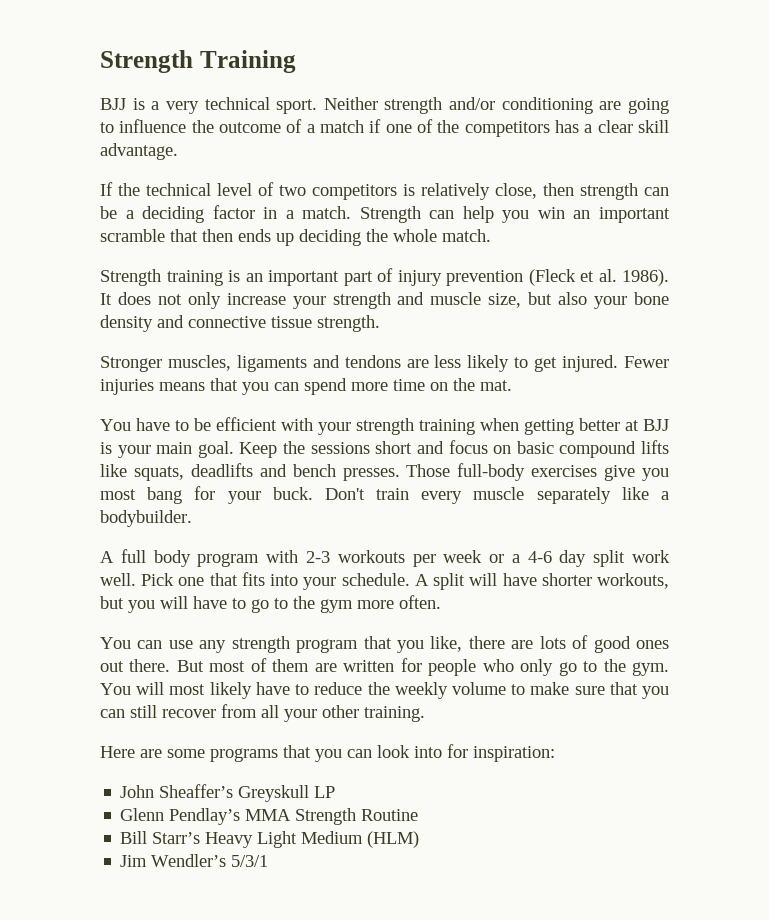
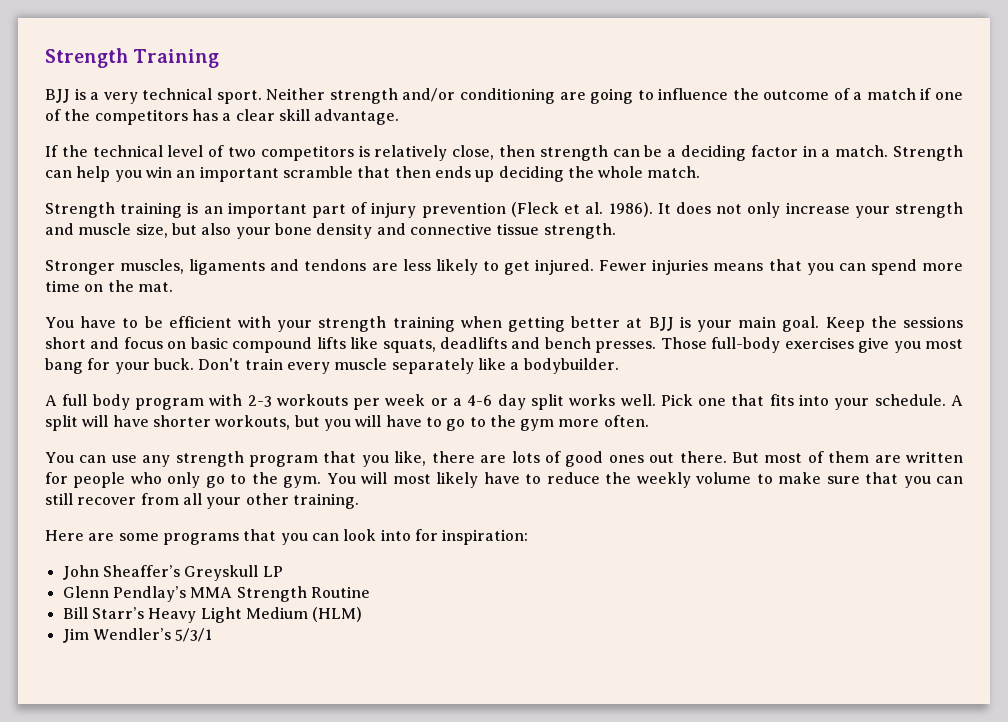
- A full body program with 2-3 workouts per week or a 4-6 day split work well.
+ A full body program with 2-3 workouts per week or a 4-6 day split works well.

